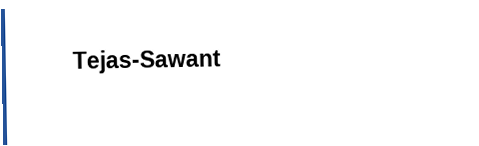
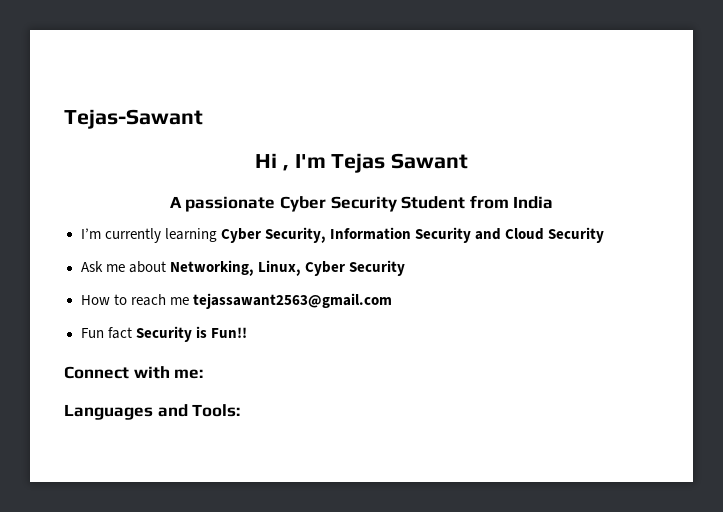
+ Hi , I'm Tejas Sawant
+ A passionate Cyber Security Student from India
+ I’m currently learning Cyber Security, Information Security and Cloud Security
+ Ask me about Networking, Linux, Cyber Security
+ How to reach me tejassawant2563@gmail.com
+ Fun fact Security is Fun!!
+ Connect with me:
+ Languages and Tools:

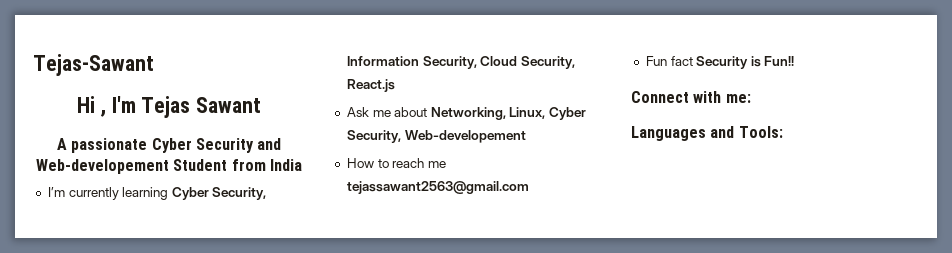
- A passionate Cyber Security Student from India
+ A passionate Cyber Security and Web-developement Student from India
- I’m currently learning Cyber Security, Information Security and Cloud Security
+ I’m currently learning Cyber Security, Information Security, Cloud Security, React.js
- Ask me about Networking, Linux, Cyber Security
+ Ask me about Networking, Linux, Cyber Security, Web-developement

